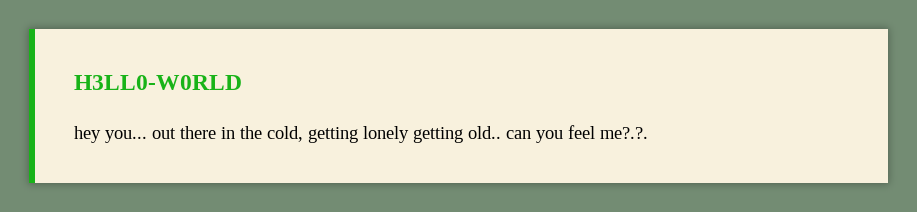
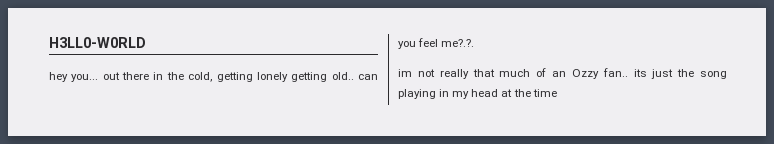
+ im not really that much of an Ozzy fan.. its just the song playing in my head at the time

